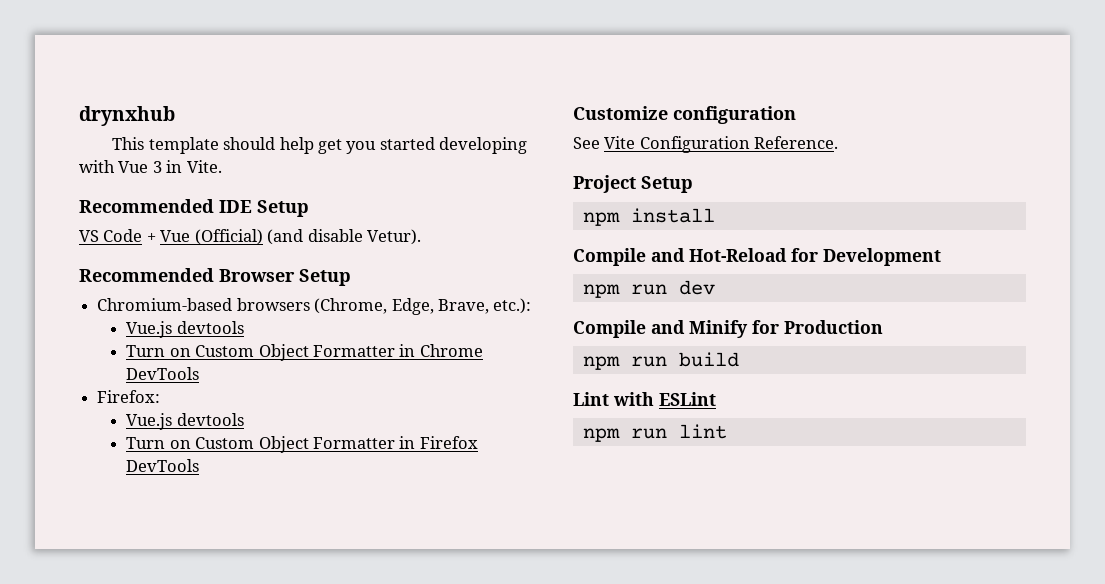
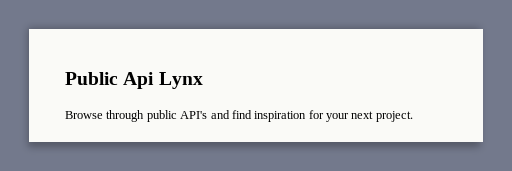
- drynxhub
- This template should help get you started developing with Vue 3 in Vite.
- Recommended IDE Setup
- VS Code + Vue (Official) (and disable Vetur).
- Recommended Browser Setup
- Chromium-based browsers (Chrome, Edge, Brave, etc.):
- Vue.js devtools
- Turn on Custom Object Formatter in Chrome DevTools
- Firefox:
- Vue.js devtools
- Turn on Custom Object Formatter in Firefox DevTools
- Customize configuration
- See Vite Configuration Reference.
- Project Setup
- npm install
- Compile and Hot-Reload for Development
- npm run dev
- Compile and Minify for Production
- npm run build
- Lint with ESLint
- npm run lint
+ Public Api Lynx
+ Browse through public API's and find inspiration for your next project.

